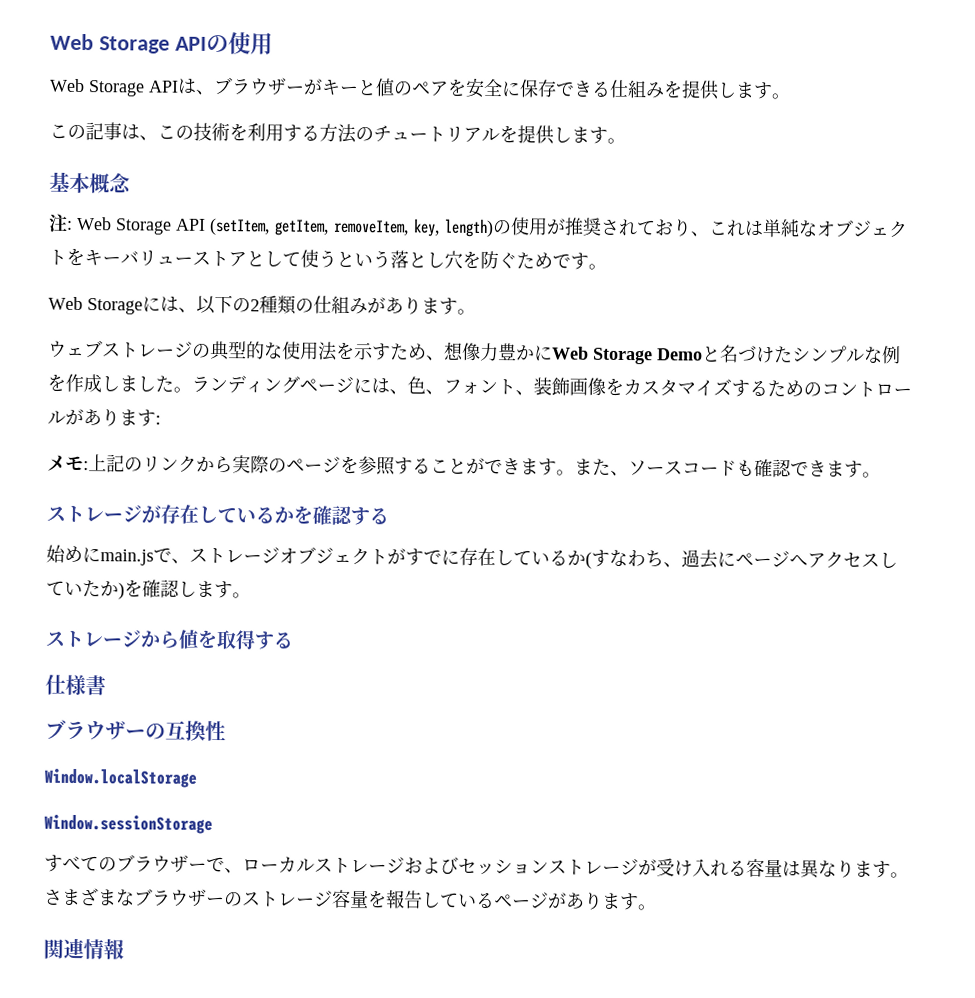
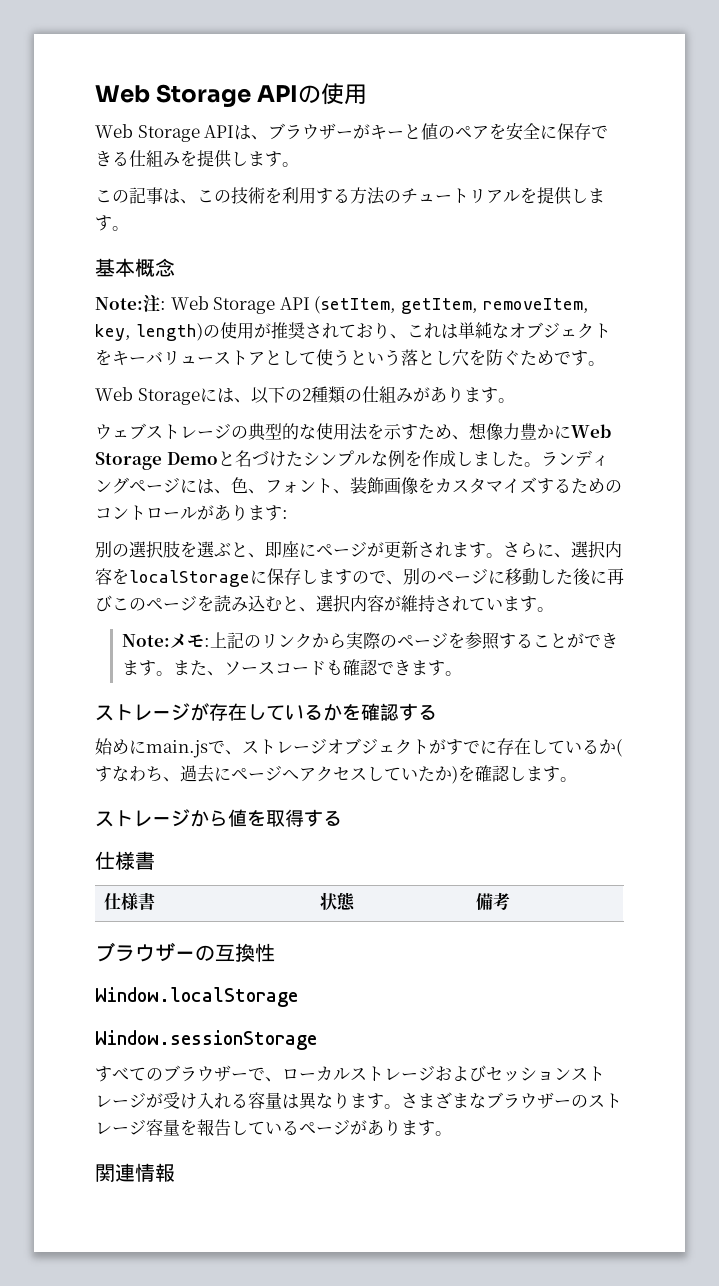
- 注: Web Storage API (setItem, getItem, removeItem, key, length)の使用が推奨されており、これは単純なオブジェクトをキーバリューストアとして使うという落とし穴を防ぐためです。
+ Note:注: Web Storage API (setItem, getItem, removeItem, key, length)の使用が推奨されており、これは単純なオブジェクトをキーバリューストアとして使うという落とし穴を防ぐためです。
- メモ:上記のリンクから実際のページを参照することができます。
+ 別の選択肢を選ぶと、即座にページが更新されます。さらに、選択内容をlocalStorageに保存しますので、別のページに移動した後に再びこのページを読み込むと、選択内容が維持されています。
+ Note:メモ:上記のリンクから実際のページを参照することができます。
+ 仕様書 | 状態 | 備考

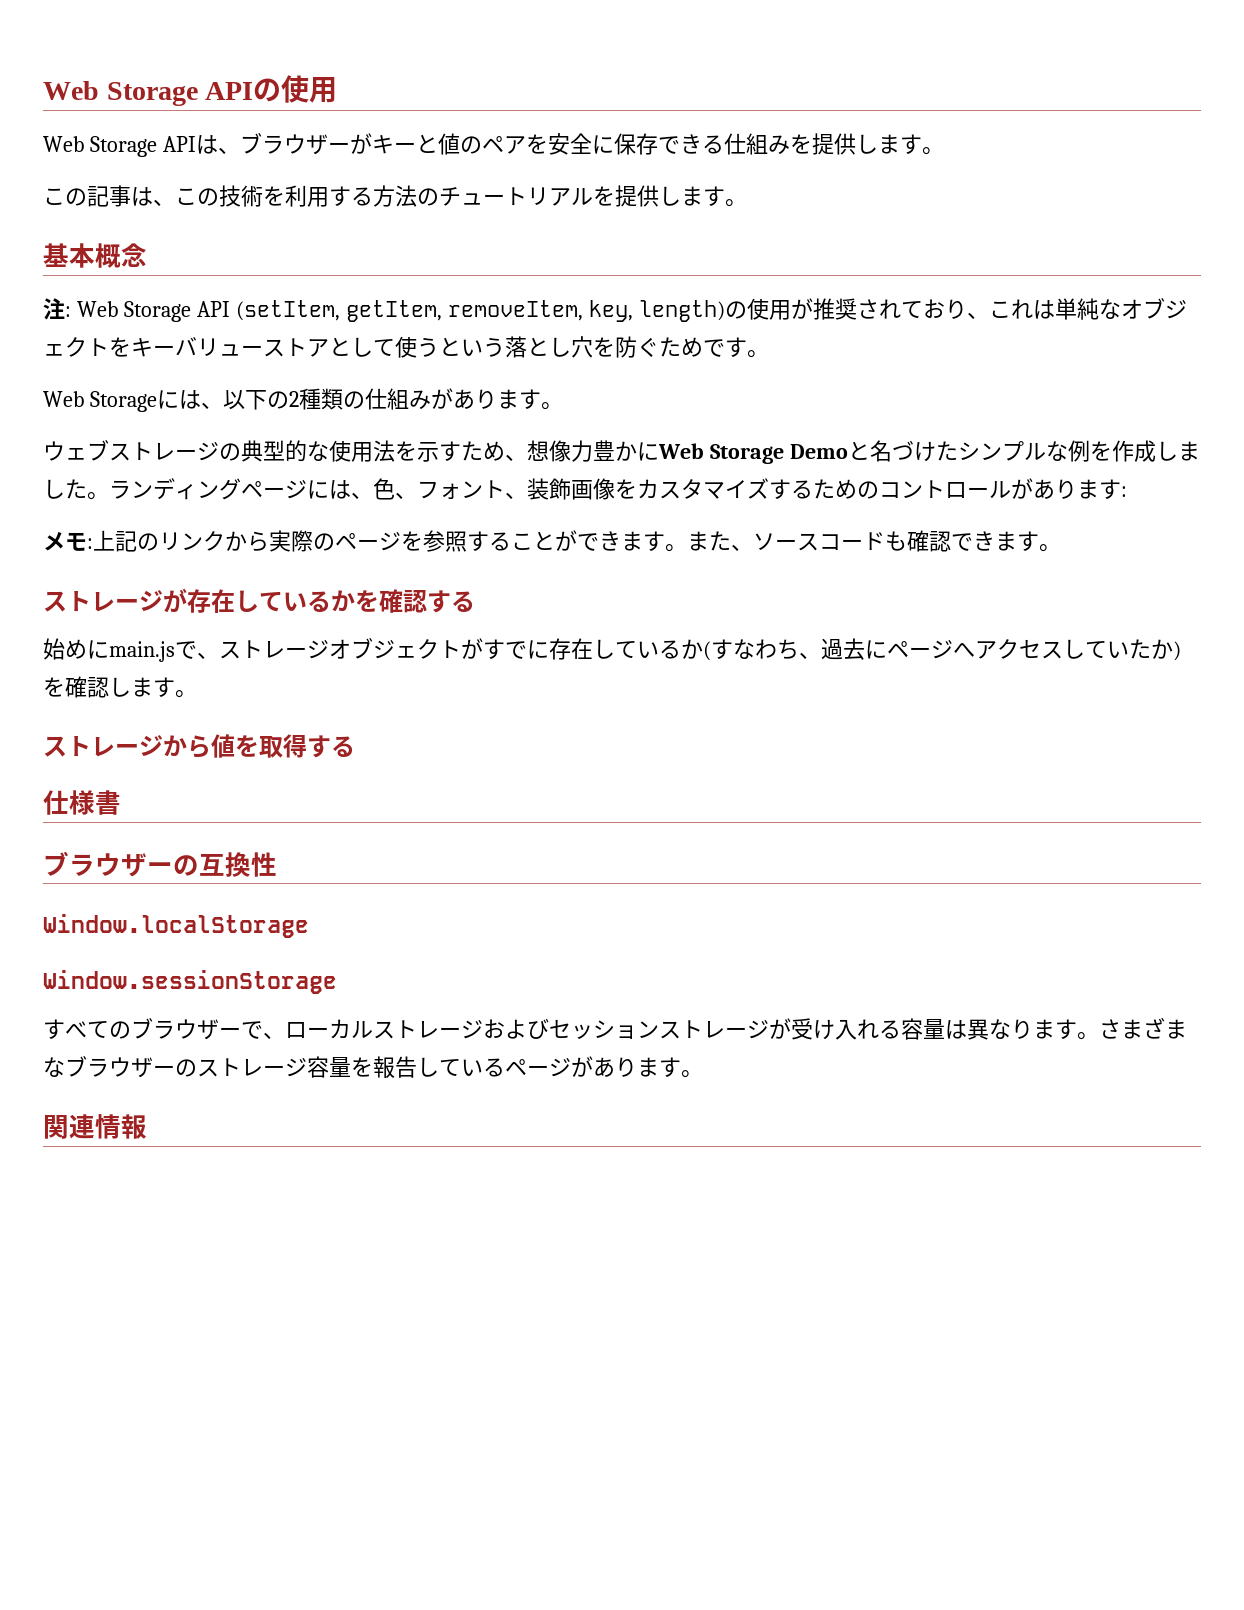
- Note:注: Web Storage API (setItem, getItem, removeItem, key, length)の使用が推奨されており、これは単純なオブジェクトをキーバリューストアとして使うという落とし穴を防ぐためです。
+ 注: Web Storage API (setItem, getItem, removeItem, key, length)の使用が推奨されており、これは単純なオブジェクトをキーバリューストアとして使うという落とし穴を防ぐためです。
- 別の選択肢を選ぶと、即座にページが更新されます。さらに、選択内容をlocalStorageに保存しますので、別のページに移動した後に再びこのページを読み込むと、選択内容が維持されています。
- Note:メモ:上記のリンクから実際のページを参照することができます。
+ メモ:上記のリンクから実際のページを参照することができます。
- 仕様書 | 状態 | 備考

